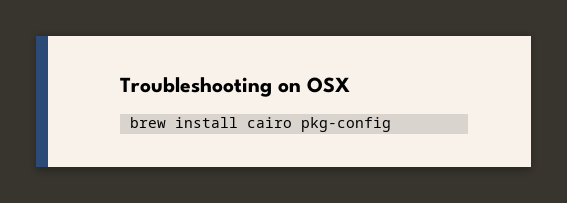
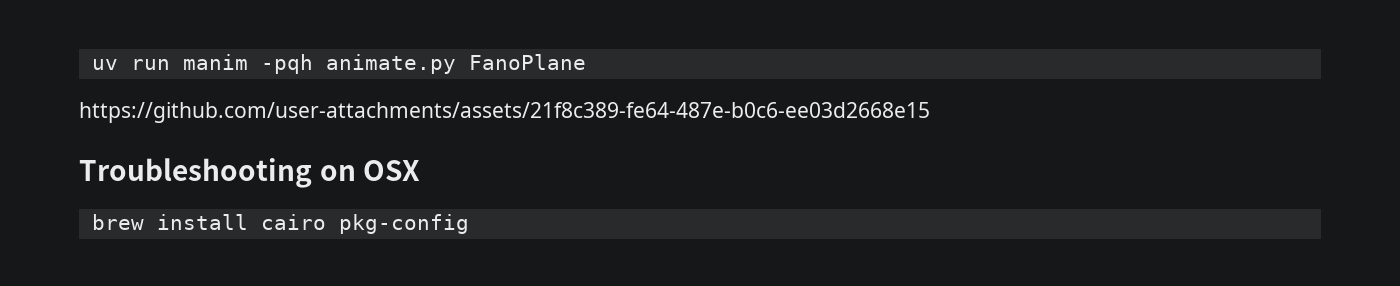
+ uv run manim -pqh animate.py FanoPlane
+ https://github.com/user-attachments/assets/21f8c389-fe64-487e-b0c6-ee03d2668e15

